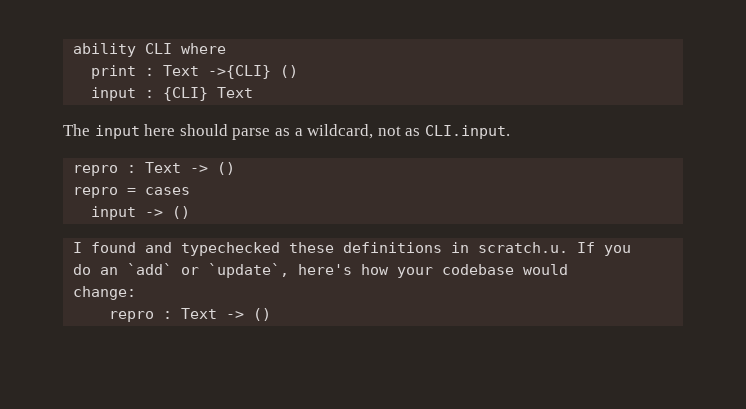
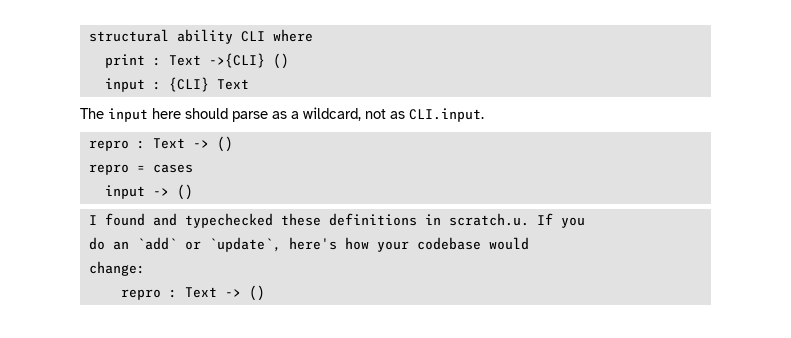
- ability CLI where
+ structural ability CLI where

